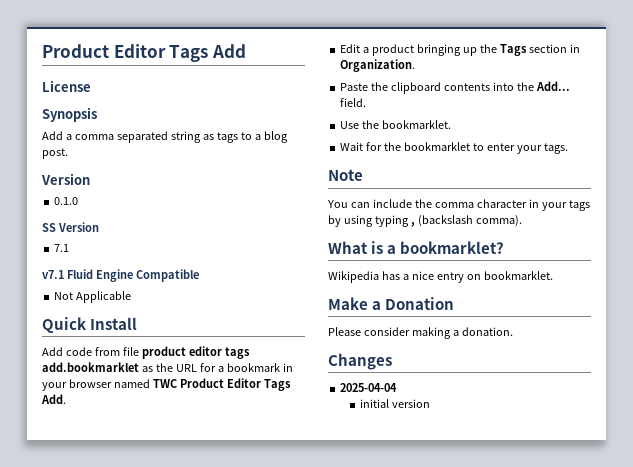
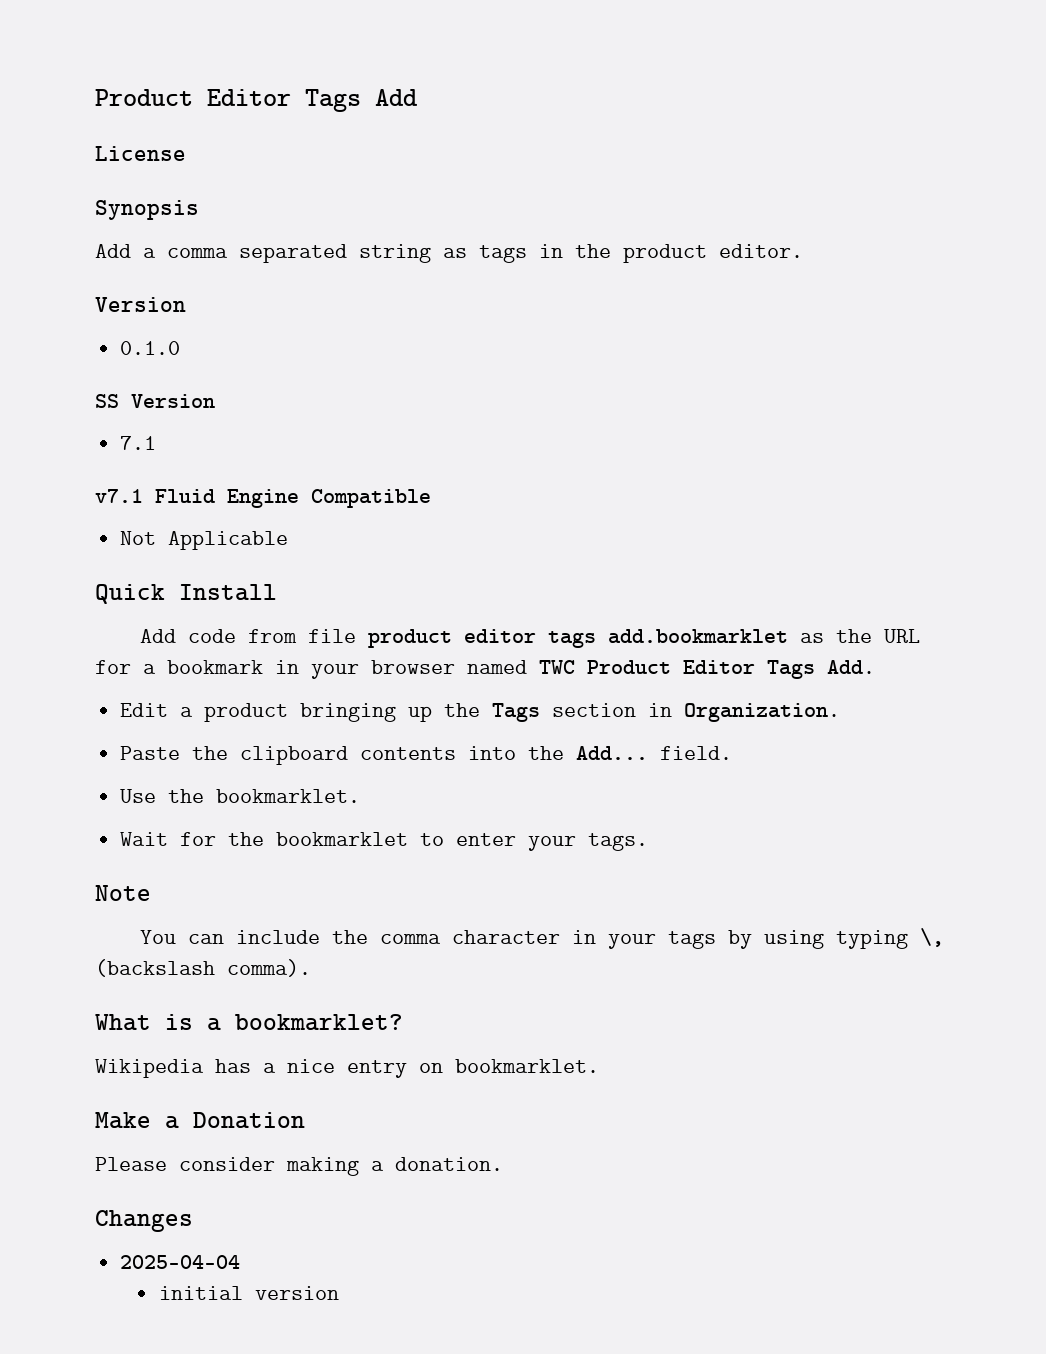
- Add a comma separated string as tags to a blog post.
+ Add a comma separated string as tags in the product editor.
- You can include the comma character in your tags by using typing , (backslash comma).
+ You can include the comma character in your tags by using typing \, (backslash comma).

